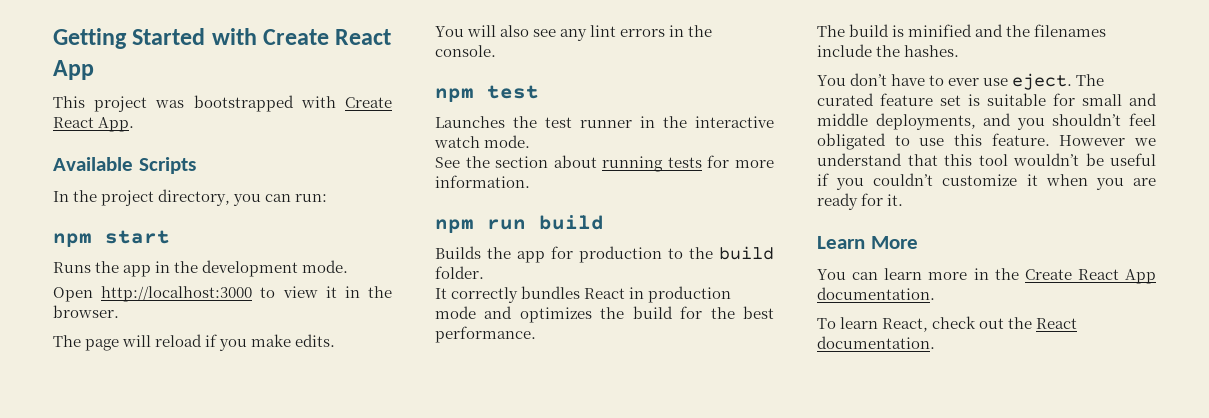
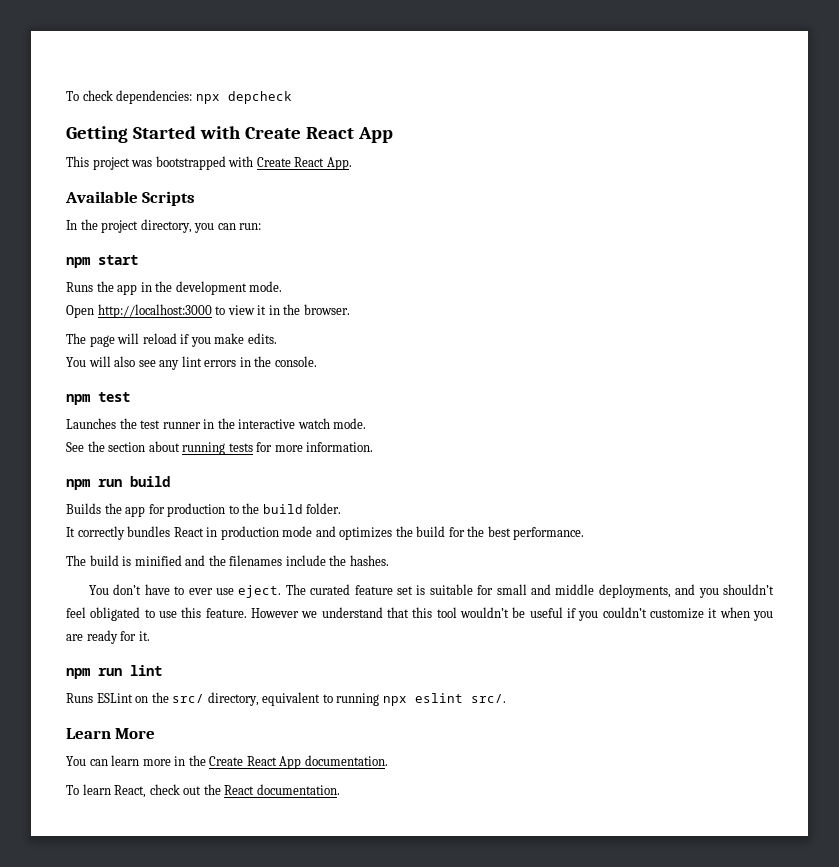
+ To check dependencies: npx depcheck
+ npm run lint
+ Runs ESLint on the src/ directory, equivalent to running npx eslint src/.

